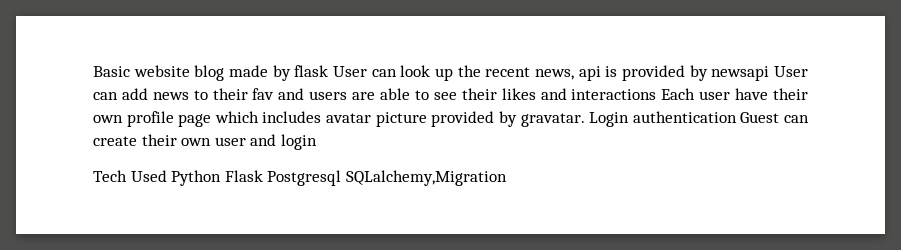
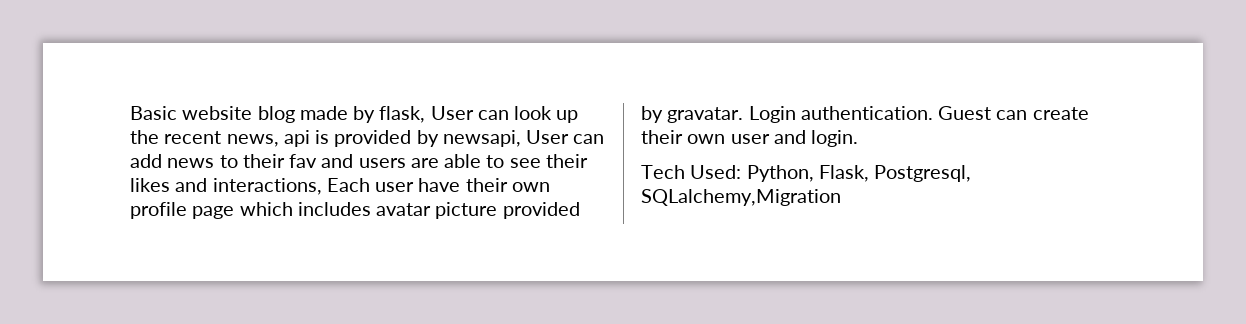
- Basic website blog made by flask User can look up the recent news, api is provided by newsapi User can add news to their fav and users are able to see their likes and interactions Each user have their own profile page which includes avatar picture provided by gravatar.
+ Basic website blog made by flask, User can look up the recent news, api is provided by newsapi, User can add news to their fav and users are able to see their likes and interactions, Each user have their own profile page which includes avatar picture provided by gravatar.
- Login authentication Guest can create their own user and login
+ Login authentication. Guest can create their own user and login.
- Tech Used Python Flask Postgresql SQLalchemy,Migration
+ Tech Used: Python, Flask, Postgresql, SQLalchemy,Migration

